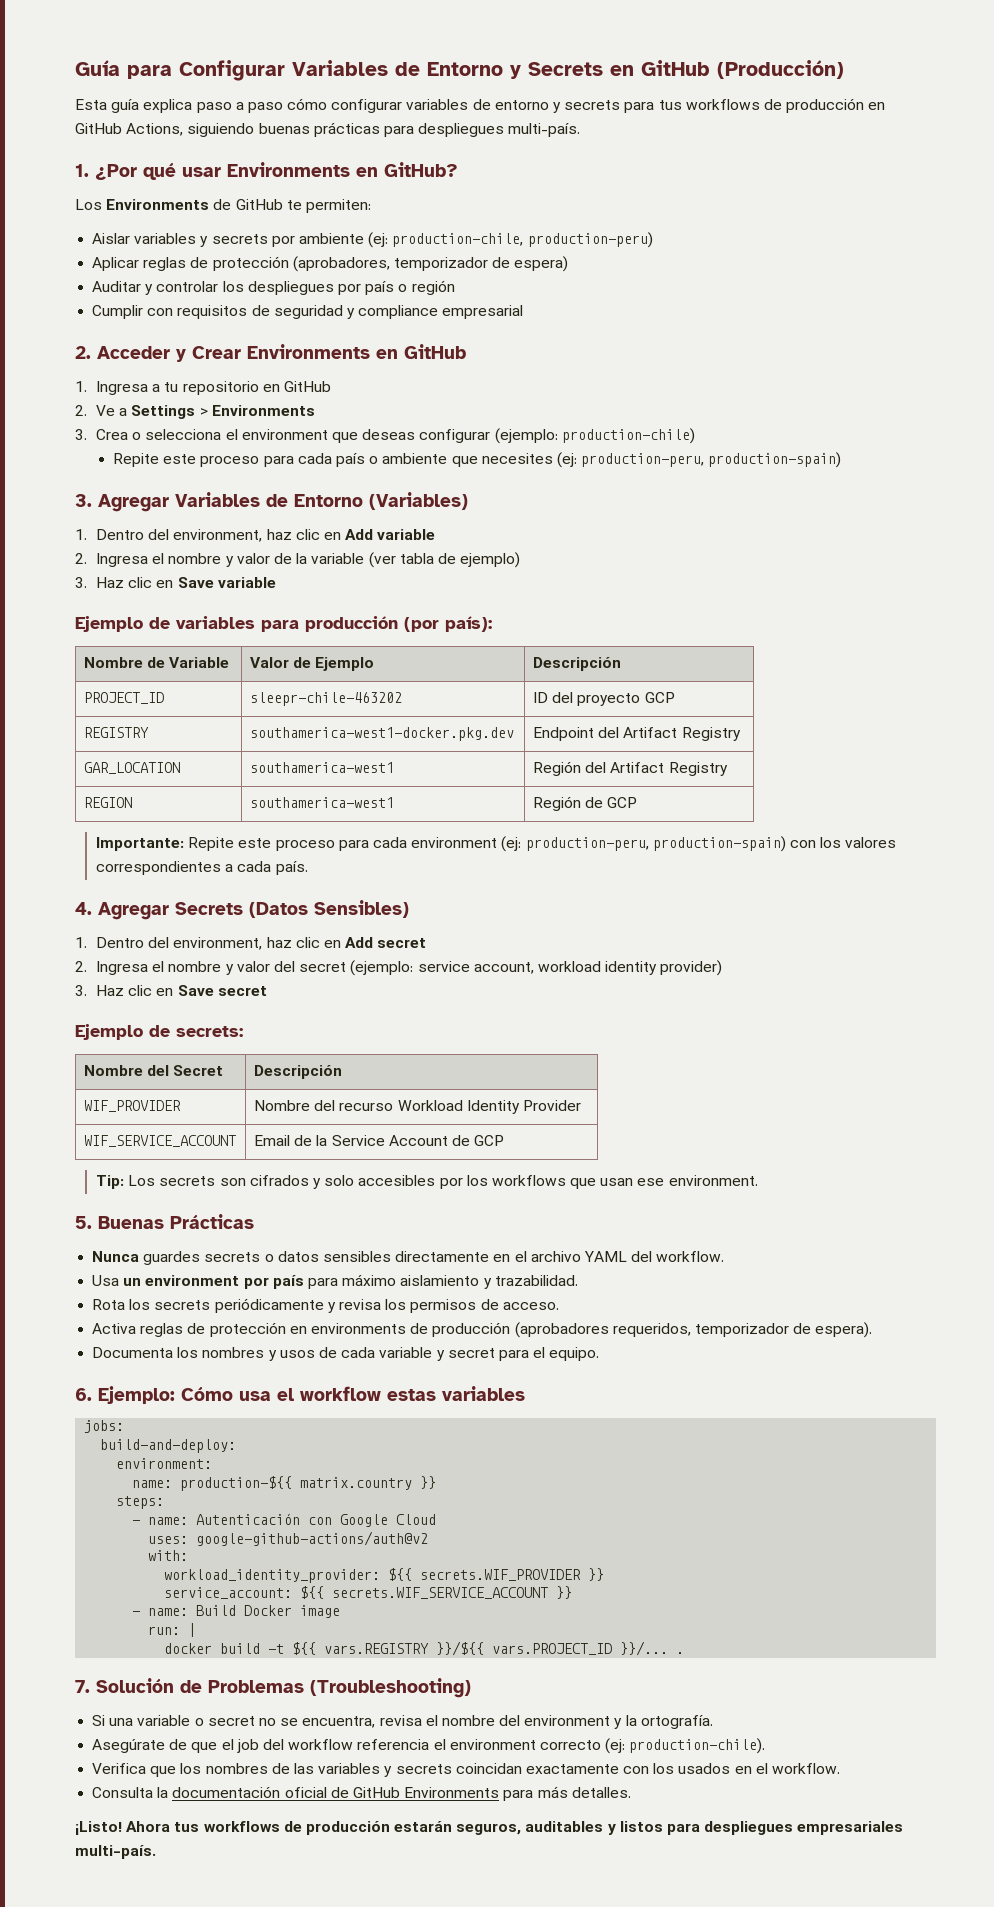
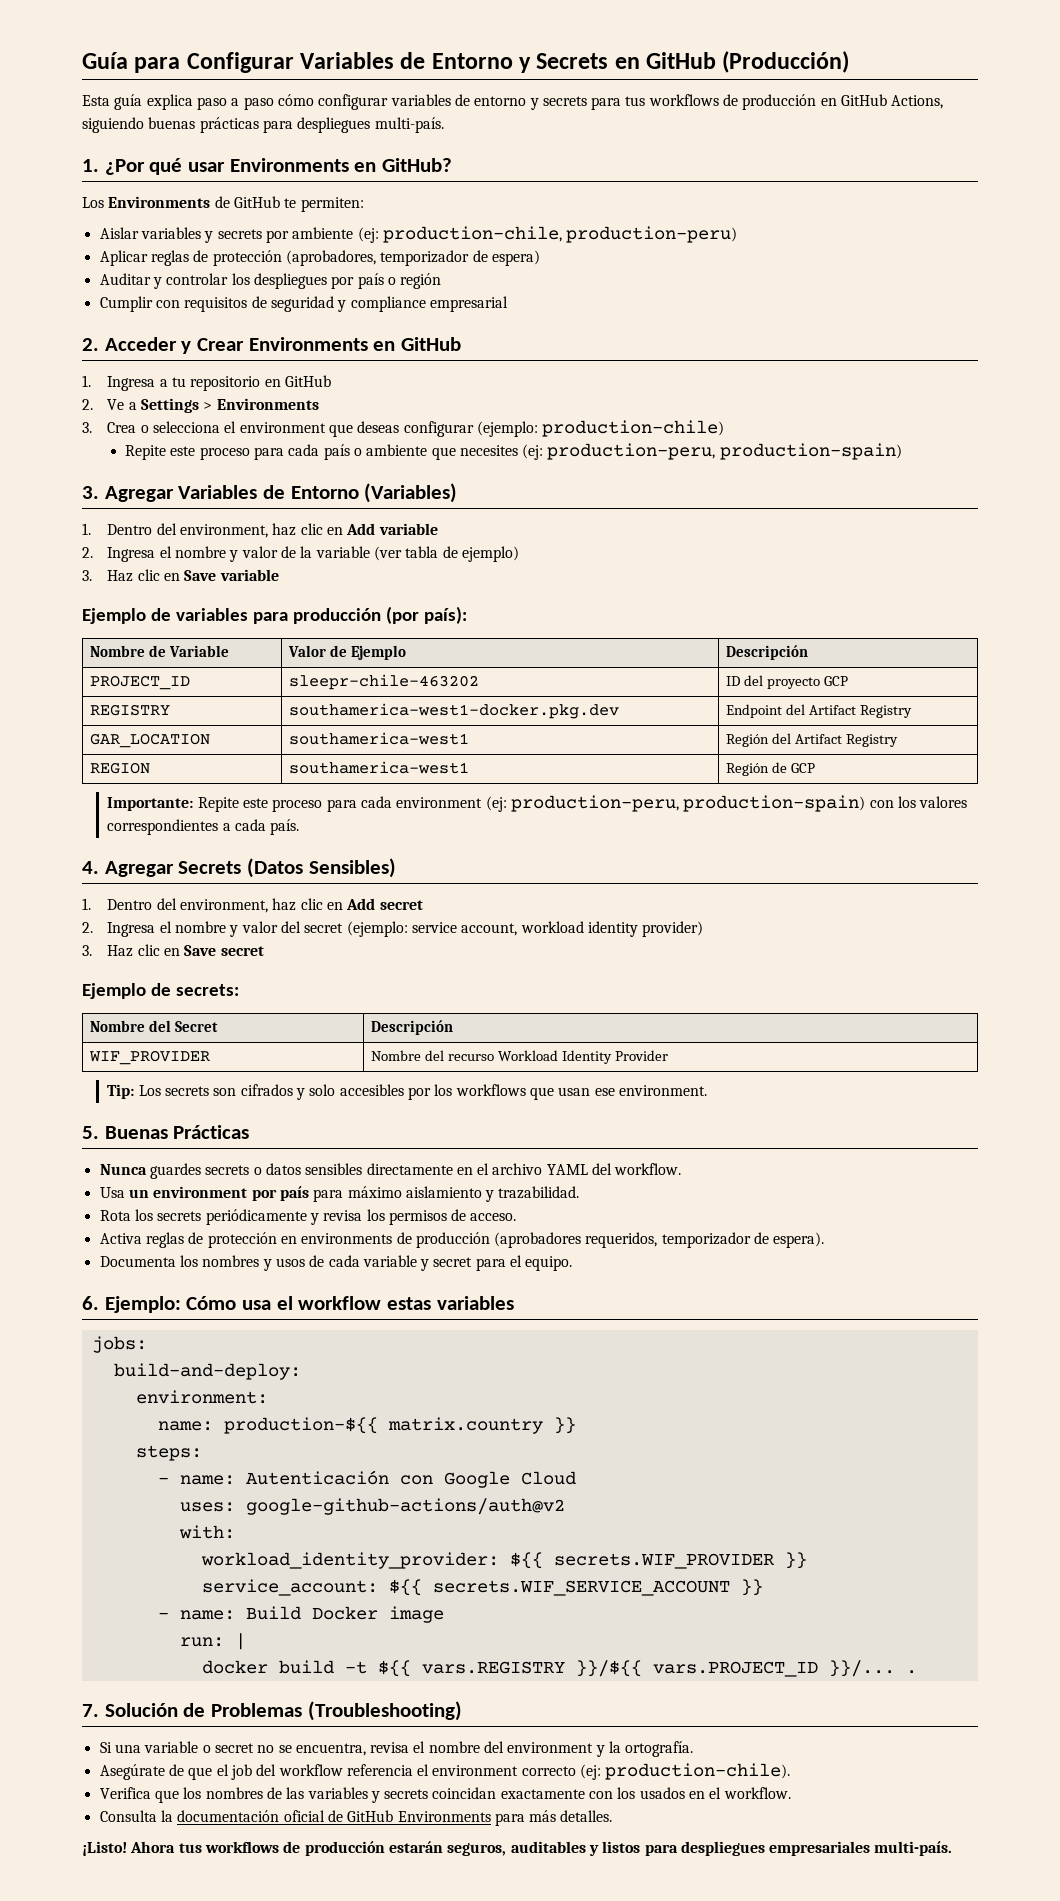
- WIF_SERVICE_ACCOUNT | Email de la Service Account de GCP

